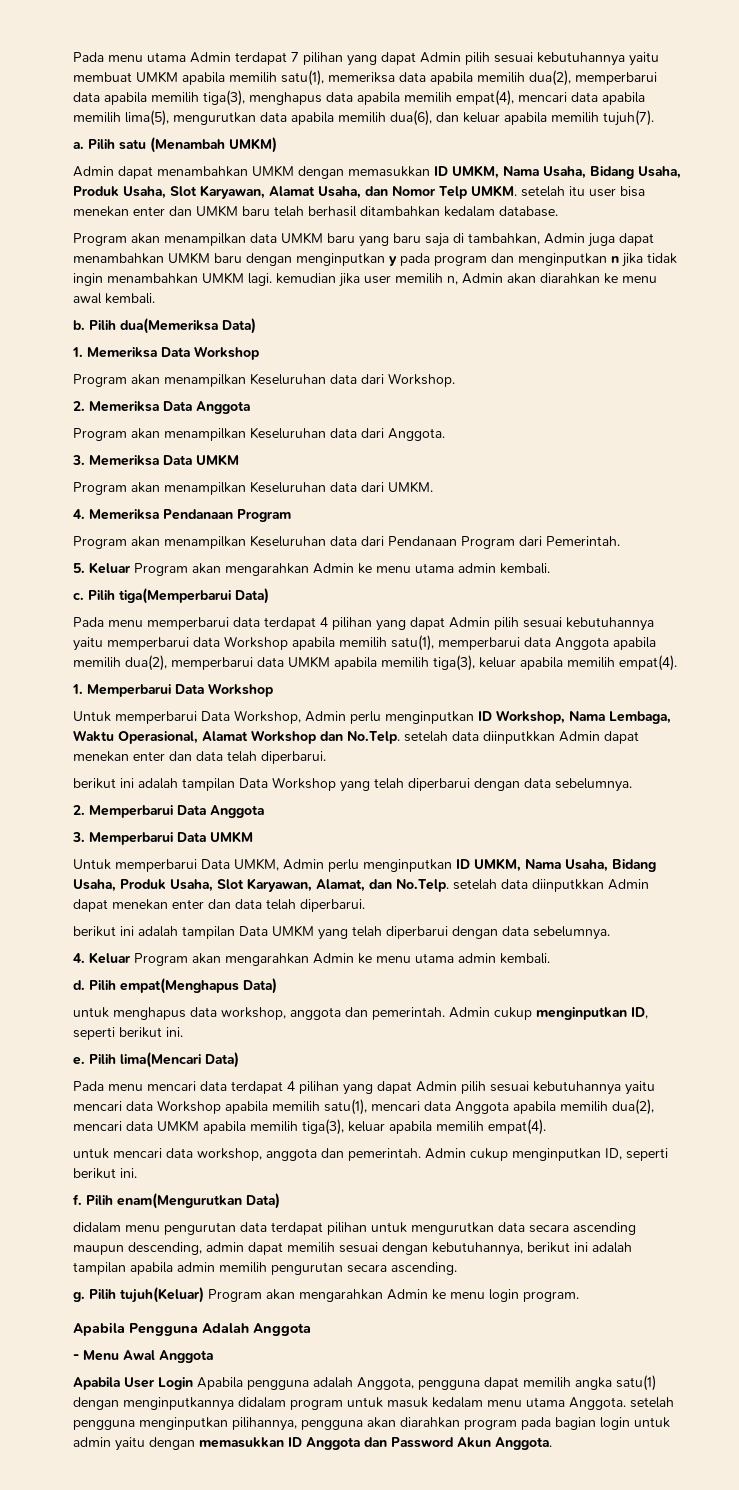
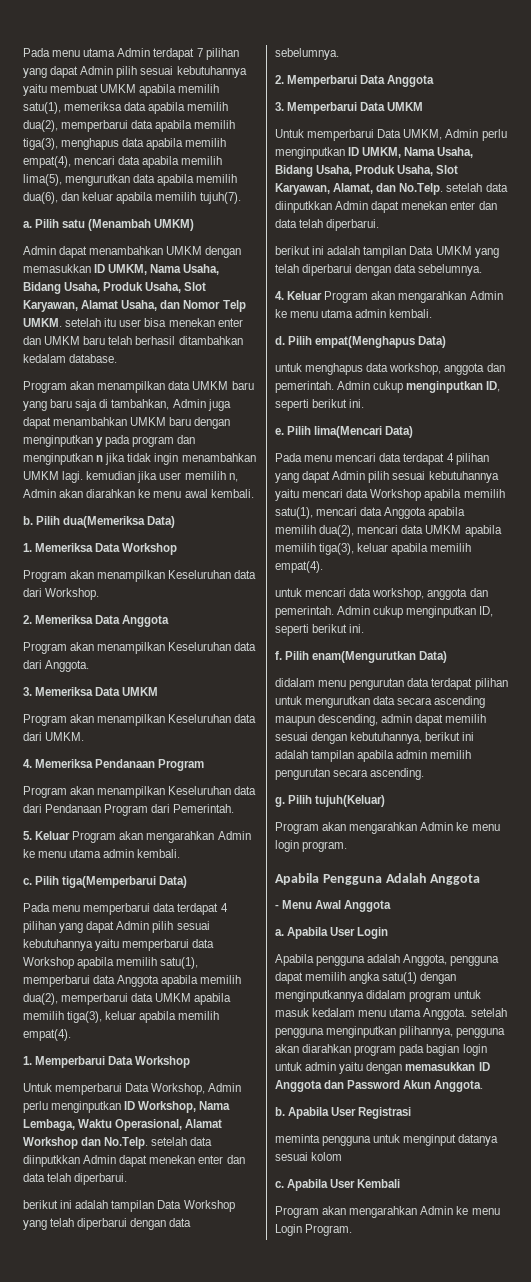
- Pilih tujuh(Keluar) Program akan mengarahkan Admin ke menu login program.
+ Pilih tujuh(Keluar)
+ Program akan mengarahkan Admin ke menu login program.
  - Menu Awal Anggota
- Apabila User Login Apabila pengguna adalah Anggota, pengguna dapat memilih angka satu(1) dengan menginputkannya didalam program untuk masuk kedalam menu utama Anggota. setelah pengguna menginputkan pilihannya, pengguna akan diarahkan program pada bagian login untuk admin yaitu dengan memasukkan ID Anggota dan Password Akun Anggota.
+ a. Apabila User Login
+ Apabila pengguna adalah Anggota, pengguna dapat memilih angka satu(1) dengan menginputkannya didalam program untuk masuk kedalam menu utama Anggota. setelah pengguna menginputkan pilihannya, pengguna akan diarahkan program pada bagian login untuk admin yaitu dengan memasukkan ID Anggota dan Password Akun Anggota.
+ b. Apabila User Registrasi
+ meminta pengguna untuk menginput datanya sesuai kolom
+ c. Apabila User Kembali
+ Program akan mengarahkan Admin ke menu Login Program.

